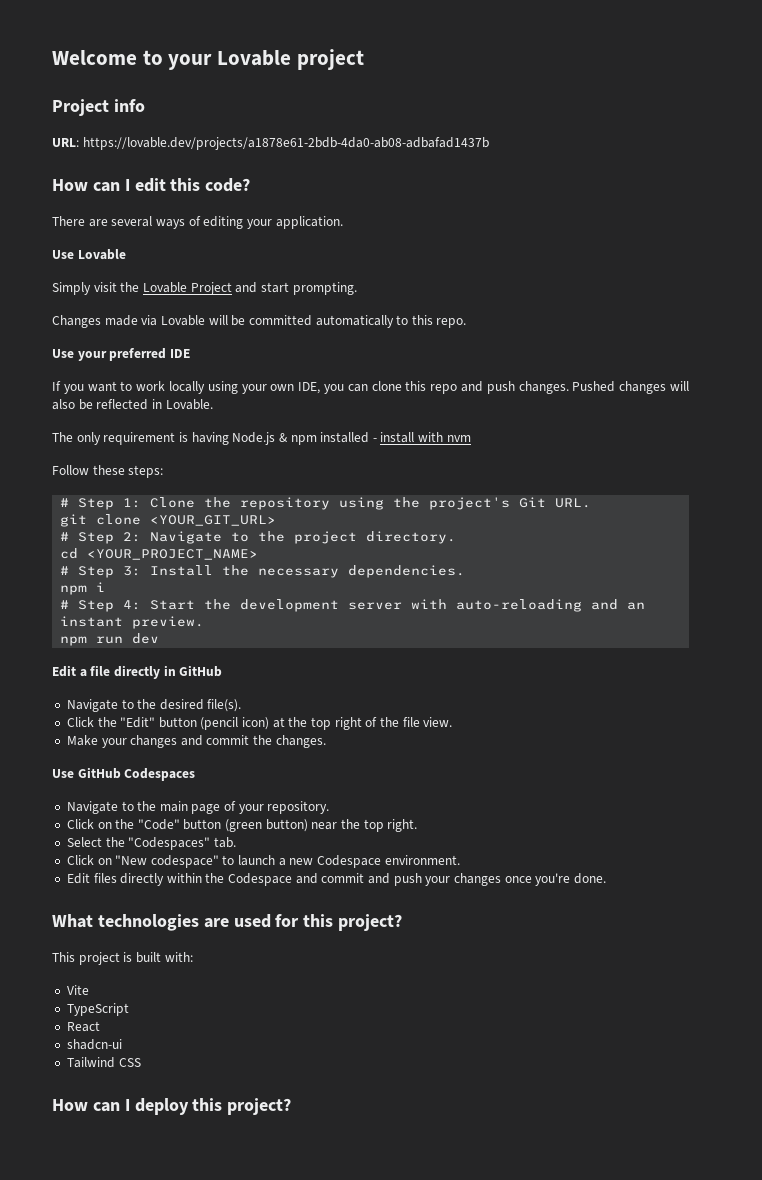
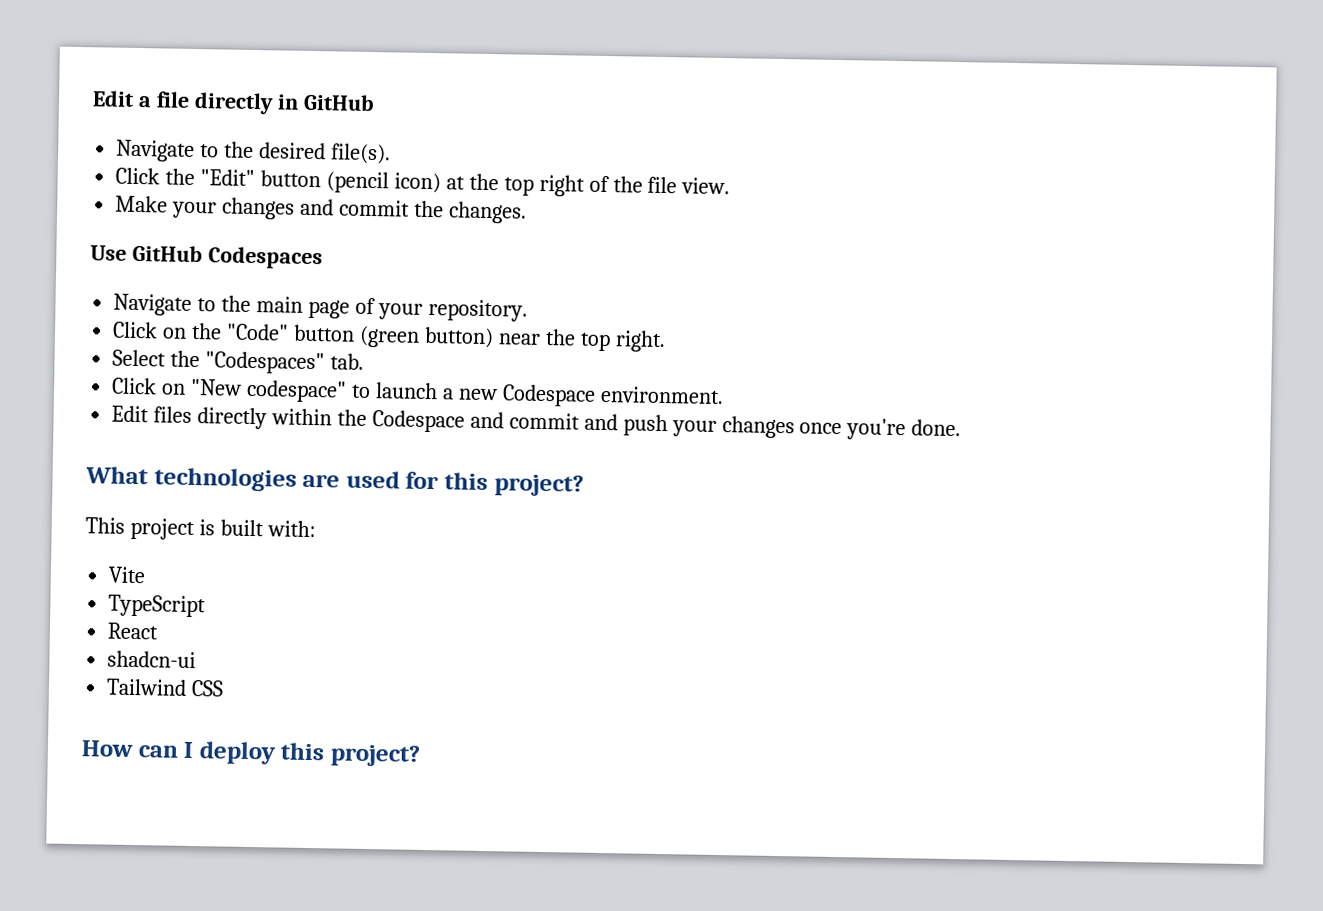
- Welcome to your Lovable project
- Project info
- URL: https://lovable.dev/projects/a1878e61-2bdb-4da0-ab08-adbafad1437b
- How can I edit this code?
- There are several ways of editing your application.
- Use Lovable
- Simply visit the Lovable Project and start prompting.
- Changes made via Lovable will be committed automatically to this repo.
- Use your preferred IDE
- If you want to work locally using your own IDE, you can clone this repo and push changes. Pushed changes will also be reflected in Lovable.
- The only requirement is having Node.js & npm installed - install with nvm
- Follow these steps:
- # Step 1: Clone the repository using the project's Git URL.
- git clone <YOUR_GIT_URL>
- # Step 2: Navigate to the project directory.
- cd <YOUR_PROJECT_NAME>
- # Step 3: Install the necessary dependencies.
- npm i
- # Step 4: Start the development server with auto-reloading and an instant preview.
- npm run dev

